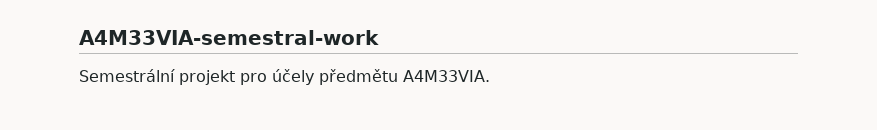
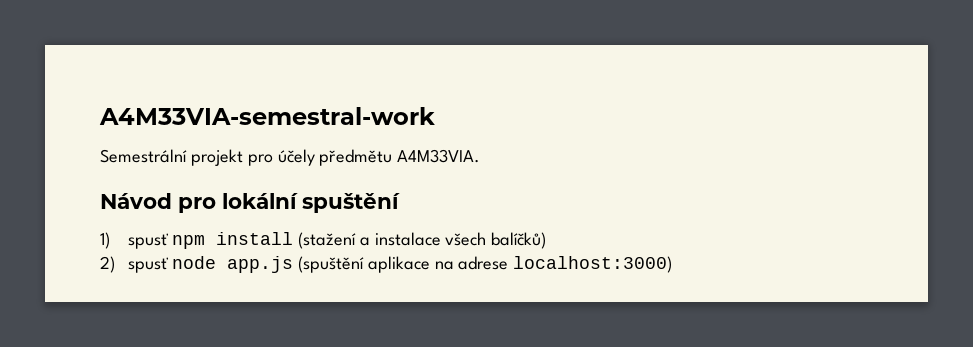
+ Návod pro lokální spuštění
+ 1) spusť npm install (stažení a instalace všech balíčků)
+ 2) spusť node app.js (spuštění aplikace na adrese localhost:3000)

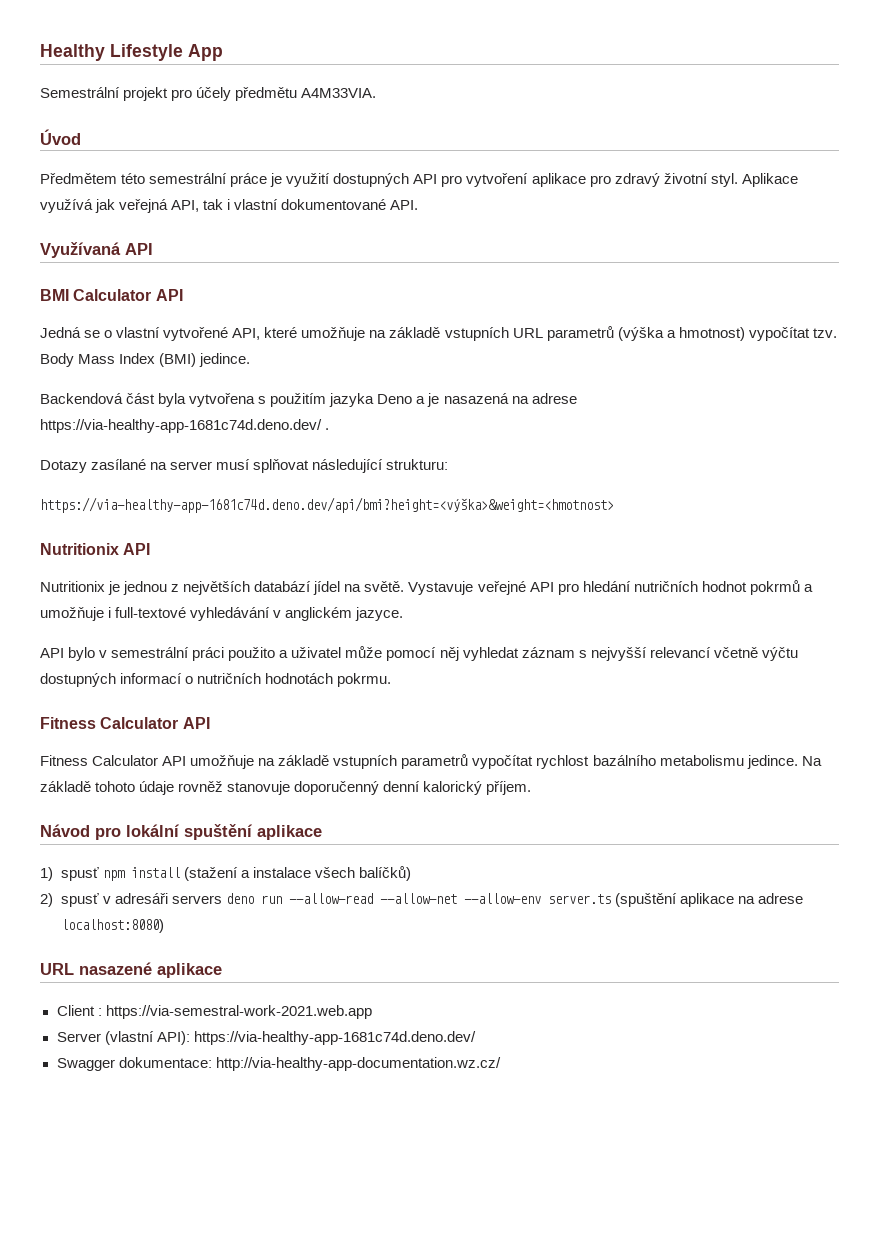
- A4M33VIA-semestral-work
+ Healthy Lifestyle App
+ Úvod
+ Předmětem této semestrální práce je využití dostupných API pro vytvoření aplikace pro zdravý životní styl. Aplikace využívá jak veřejná API, tak i vlastní dokumentované API.
+ Využívaná API
+ BMI Calculator API
+ Jedná se o vlastní vytvořené API, které umožňuje na základě vstupních URL parametrů (výška a hmotnost) vypočítat tzv. Body Mass Index (BMI) jedince.
+ Backendová část byla vytvořena s použitím jazyka Deno a je nasazená na adrese https://via-healthy-app-1681c74d.deno.dev/ .
+ Dotazy zasílané na server musí splňovat následující strukturu:
+ https://via-healthy-app-1681c74d.deno.dev/api/bmi?height=<výška>&weight=<hmotnost>
+ Nutritionix API
+ Nutritionix je jednou z největších databází jídel na světě. Vystavuje veřejné API pro hledání nutričních hodnot pokrmů a umožňuje i full-textové vyhledávání v anglickém jazyce.
+ API bylo v semestrální práci použito a uživatel může pomocí něj vyhledat záznam s nejvyšší relevancí včetně výčtu dostupných informací o nutričních hodnotách pokrmu.
+ Fitness Calculator API
+ Fitness Calculator API umožňuje na základě vstupních parametrů vypočítat rychlost bazálního metabolismu jedince. Na základě tohoto údaje rovněž stanovuje doporučenný denní kalorický příjem.
- Návod pro lokální spuštění
+ Návod pro lokální spuštění aplikace
- 2) spusť node app.js (spuštění aplikace na adrese localhost:3000)
+ 2) spusť v adresáři servers deno run --allow-read --allow-net --allow-env server.ts (spuštění aplikace na adrese localhost:8080)
+ URL nasazené aplikace
+ Client : https://via-semestral-work-2021.web.app
+ Server (vlastní API): https://via-healthy-app-1681c74d.deno.dev/
+ Swagger dokumentace: http://via-healthy-app-documentation.wz.cz/

